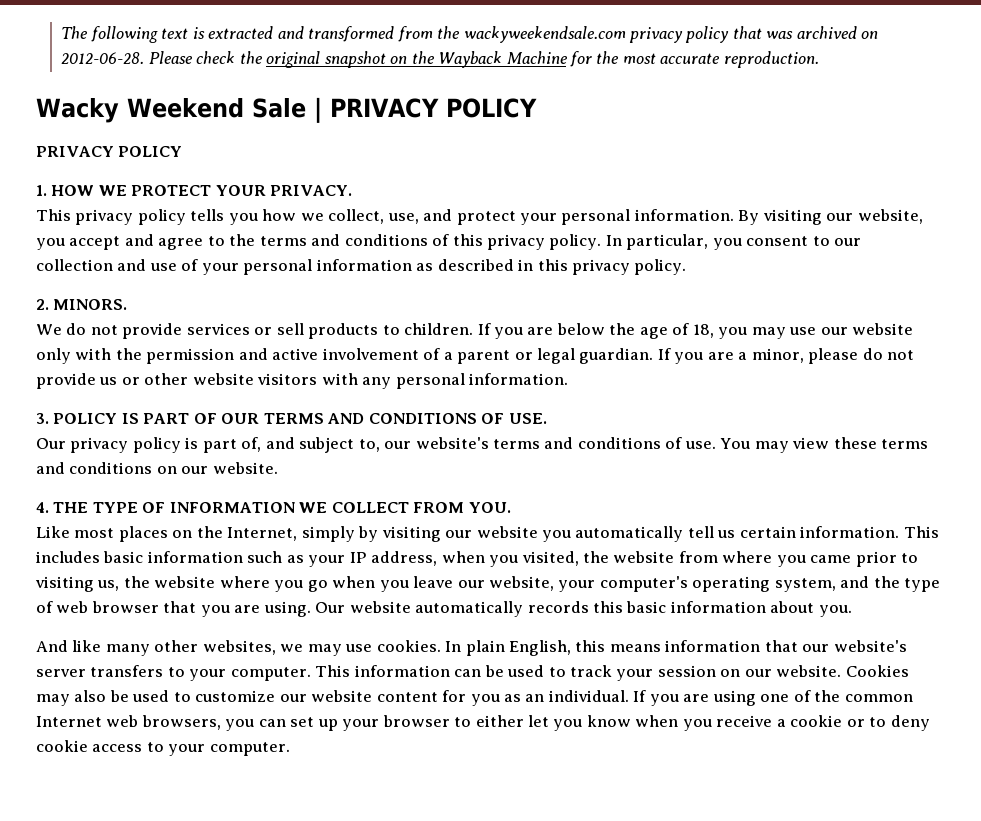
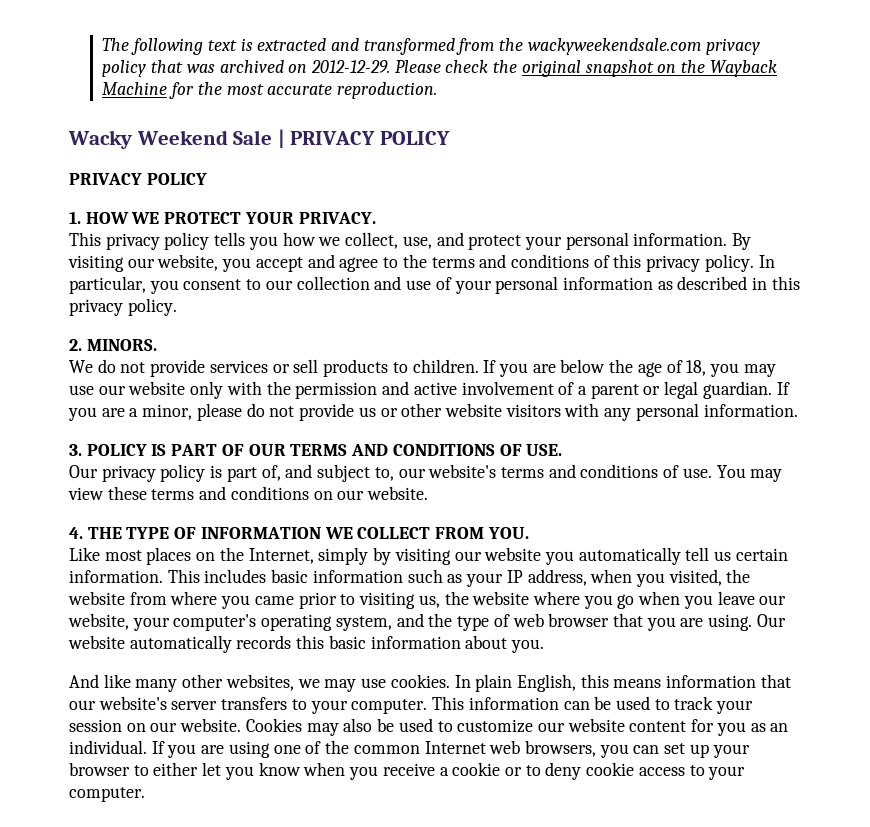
- The following text is extracted and transformed from the wackyweekendsale.com privacy policy that was archived on 2012-06-28.
+ The following text is extracted and transformed from the wackyweekendsale.com privacy policy that was archived on 2012-12-29.

